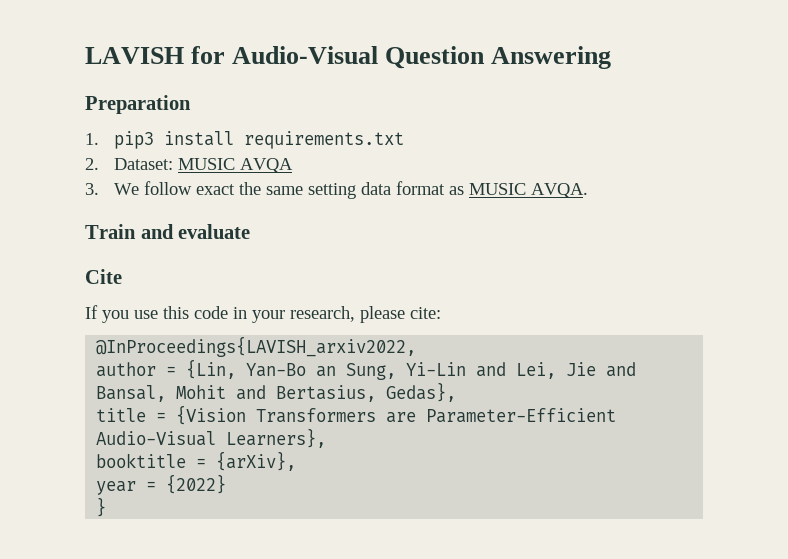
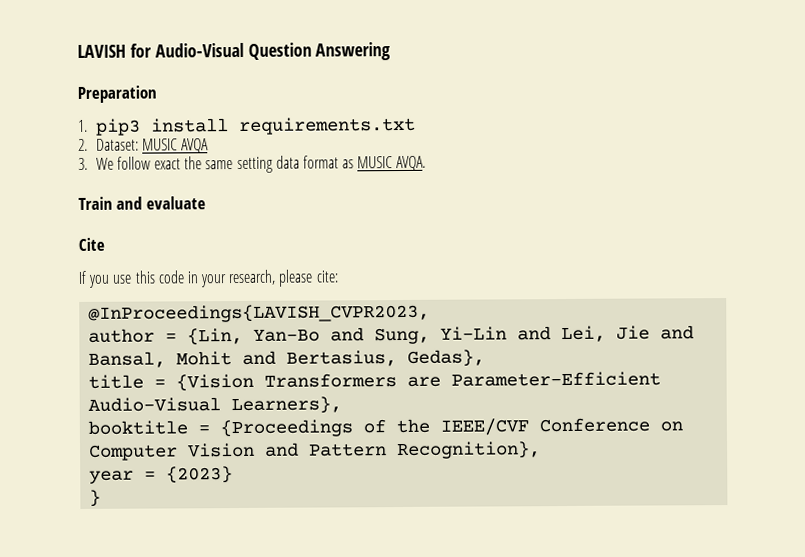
- @InProceedings{LAVISH_arxiv2022,
+ @InProceedings{LAVISH_CVPR2023,
- author = {Lin, Yan-Bo an Sung, Yi-Lin and Lei, Jie and Bansal, Mohit and Bertasius, Gedas},
+ author = {Lin, Yan-Bo and Sung, Yi-Lin and Lei, Jie and Bansal, Mohit and Bertasius, Gedas},
- booktitle = {arXiv},
+ booktitle = {Proceedings of the IEEE/CVF Conference on Computer Vision and Pattern Recognition},
- year = {2022}
+ year = {2023}

